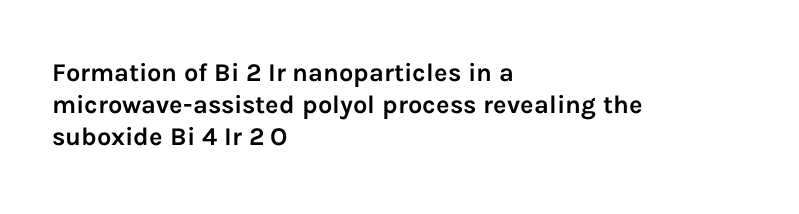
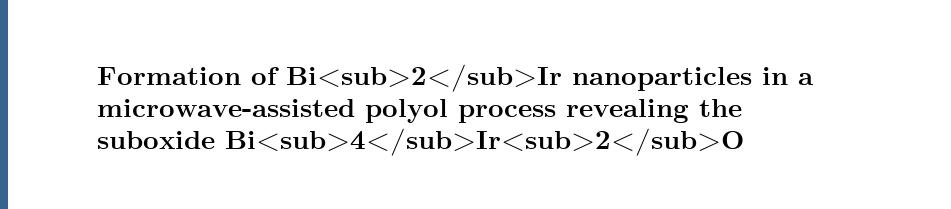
- Formation of Bi 2 Ir nanoparticles in a microwave-assisted polyol process revealing the suboxide Bi 4 Ir 2 O
+ Formation of Bi<sub>2</sub>Ir nanoparticles in a microwave-assisted polyol process revealing the suboxide Bi<sub>4</sub>Ir<sub>2</sub>O

